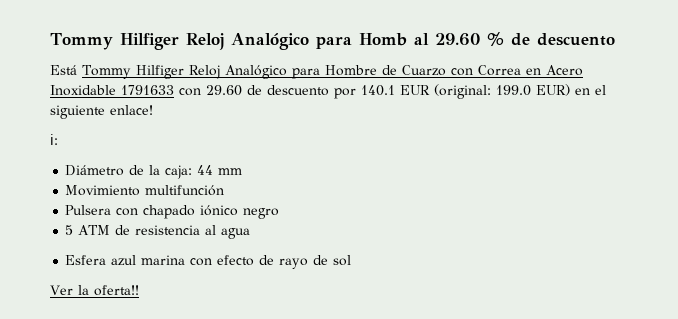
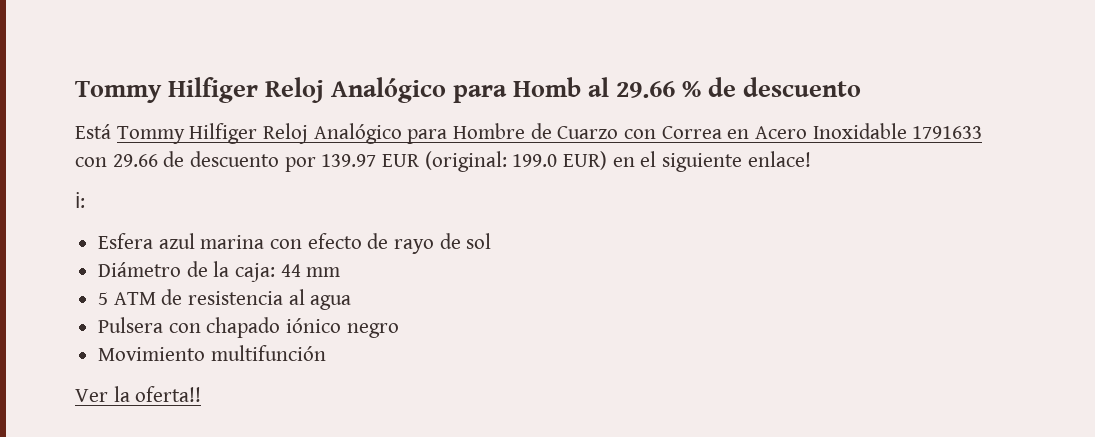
- Tommy Hilfiger Reloj Analógico para Homb al 29.60 % de descuento
+ Tommy Hilfiger Reloj Analógico para Homb al 29.66 % de descuento
- Está Tommy Hilfiger Reloj Analógico para Hombre de Cuarzo con Correa en Acero Inoxidable 1791633 con 29.60 de descuento por 140.1 EUR (original: 199.0 EUR) en el siguiente enlace!
+ Está Tommy Hilfiger Reloj Analógico para Hombre de Cuarzo con Correa en Acero Inoxidable 1791633 con 29.66 de descuento por 139.97 EUR (original: 199.0 EUR) en el siguiente enlace!
- Diámetro de la caja: 44 mm
- Movimiento multifunción
- Pulsera con chapado iónico negro
- 5 ATM de resistencia al agua
+ Diámetro de la caja: 44 mm
+ 5 ATM de resistencia al agua
+ Pulsera con chapado iónico negro
+ Movimiento multifunción

